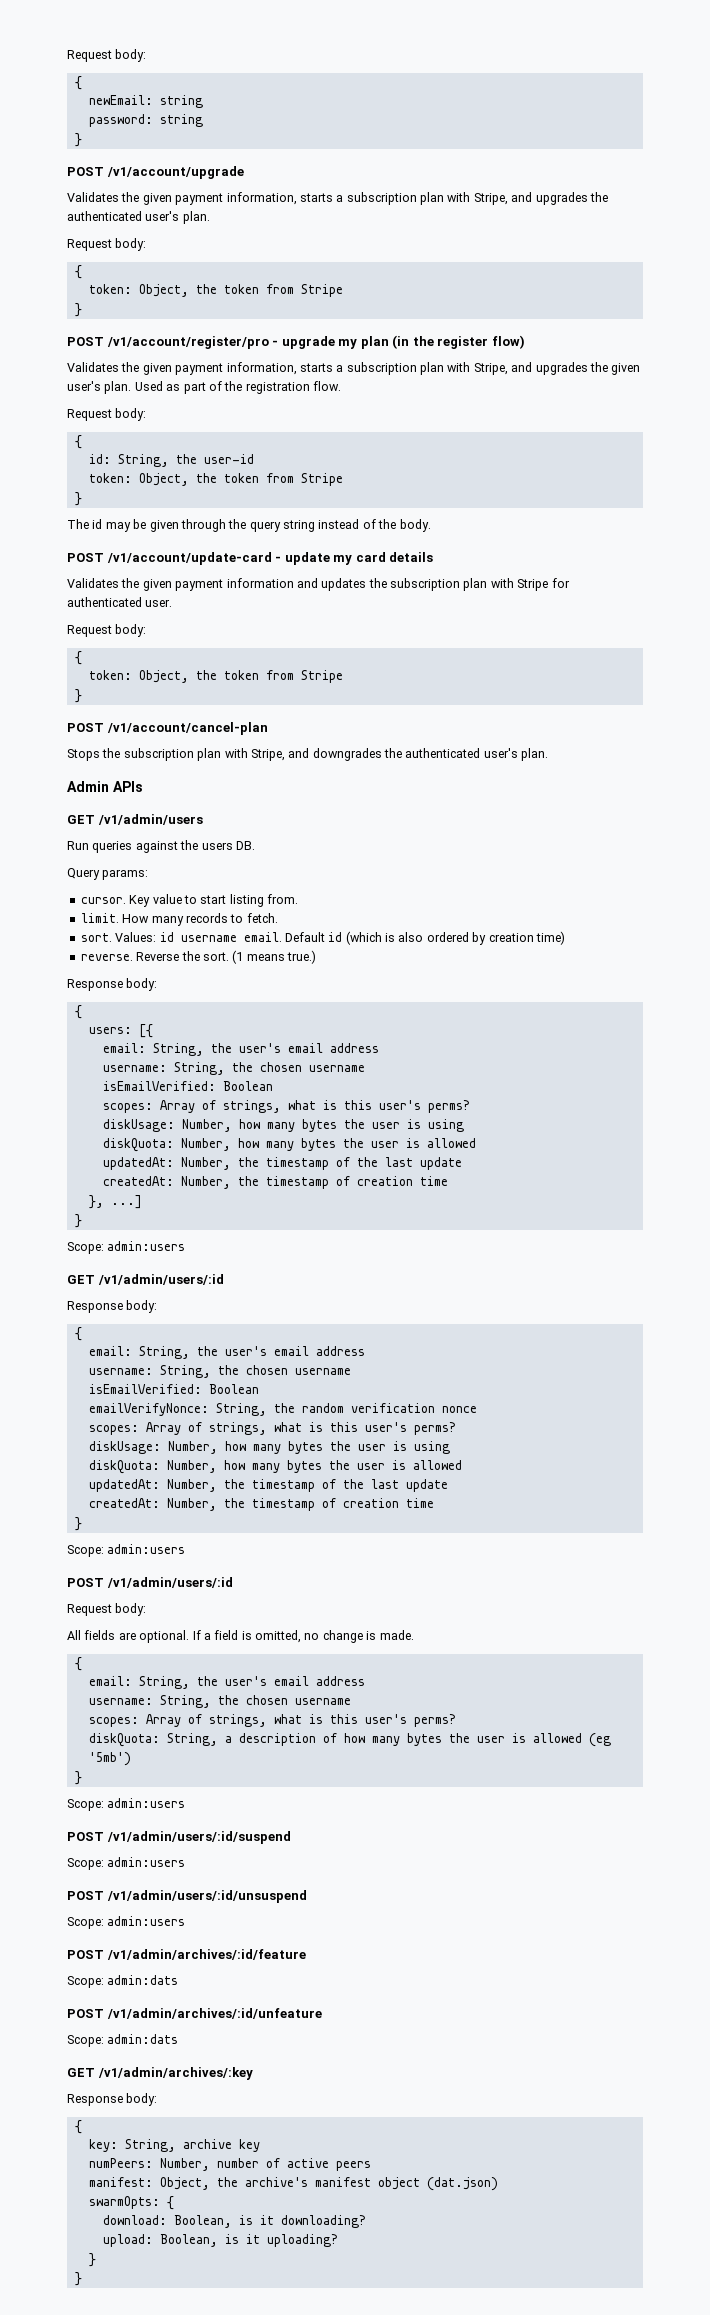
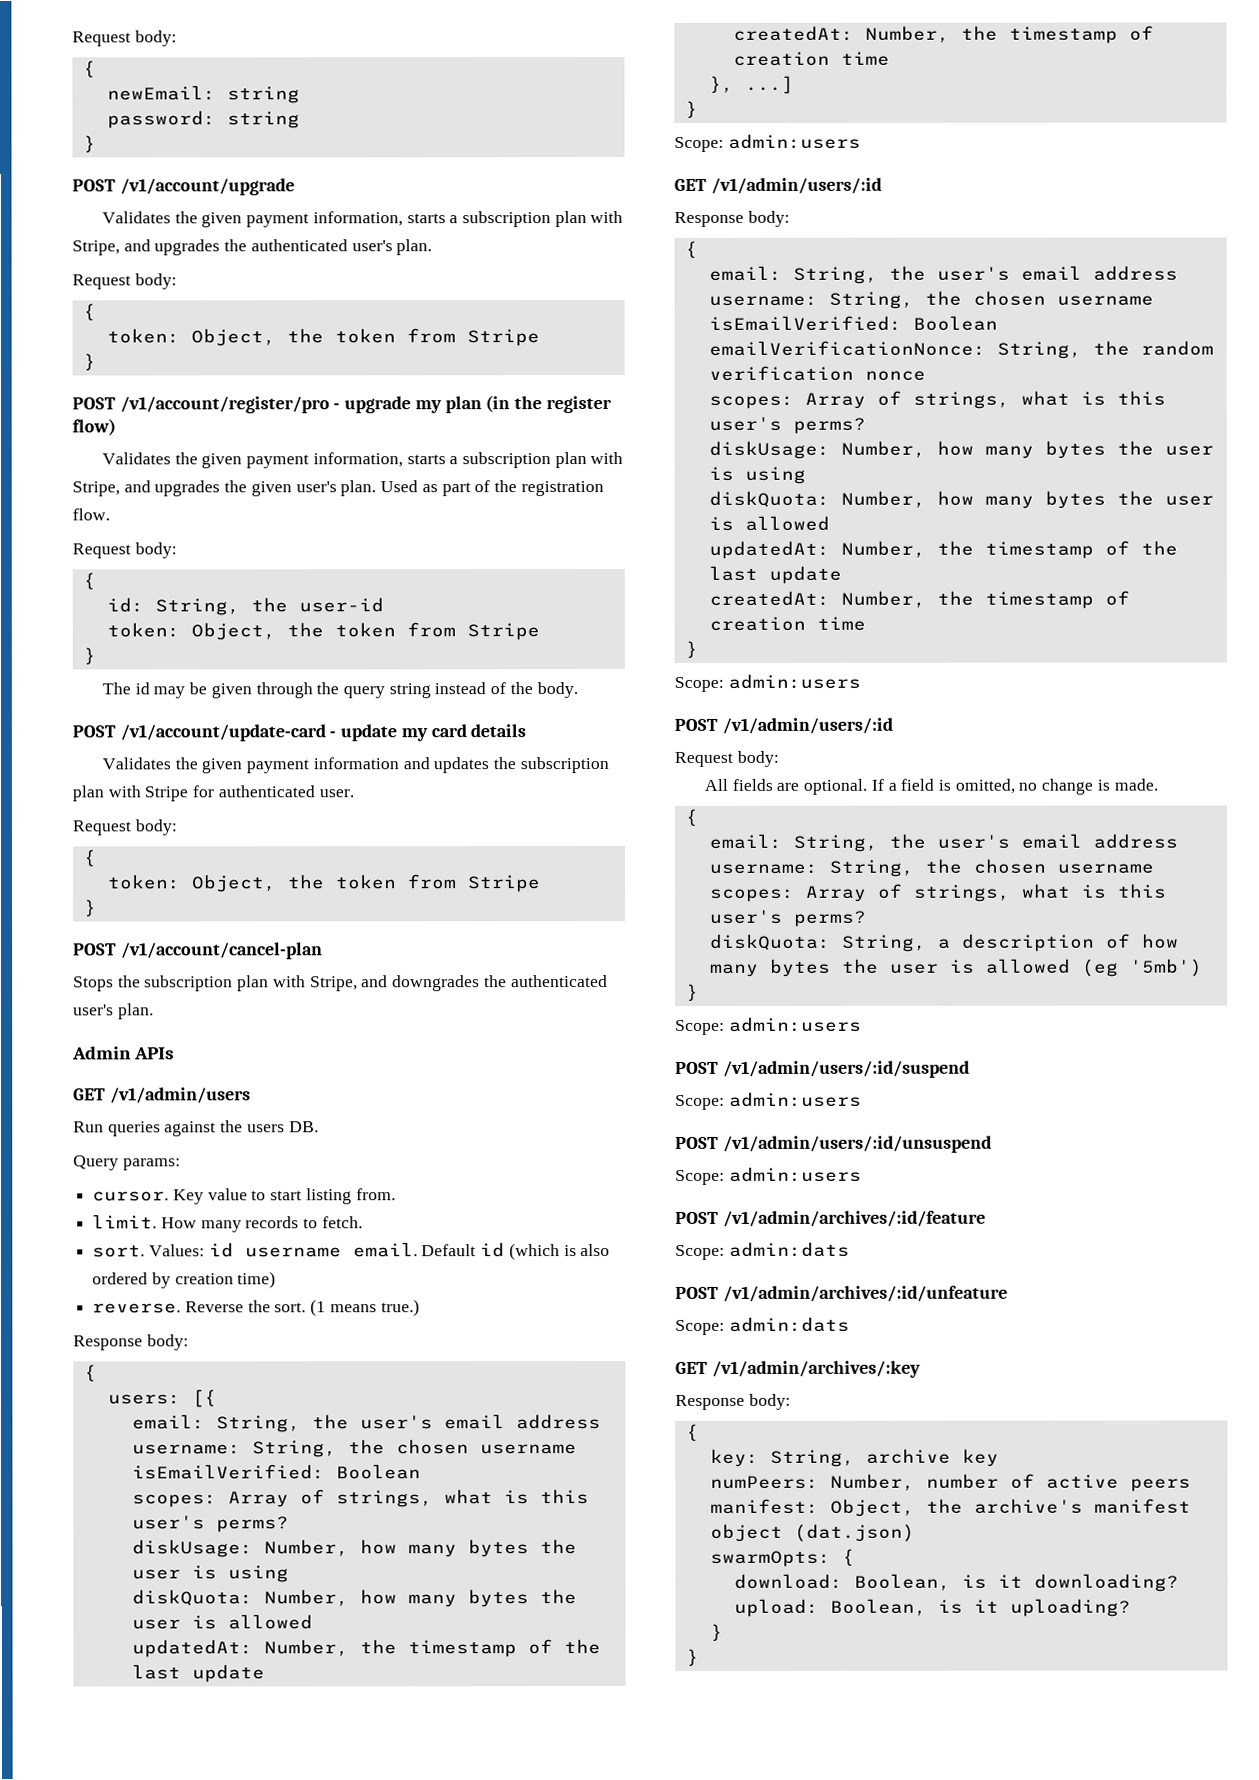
- emailVerifyNonce: String, the random verification nonce
+ emailVerificationNonce: String, the random verification nonce

